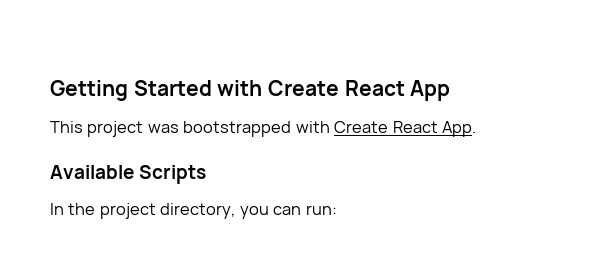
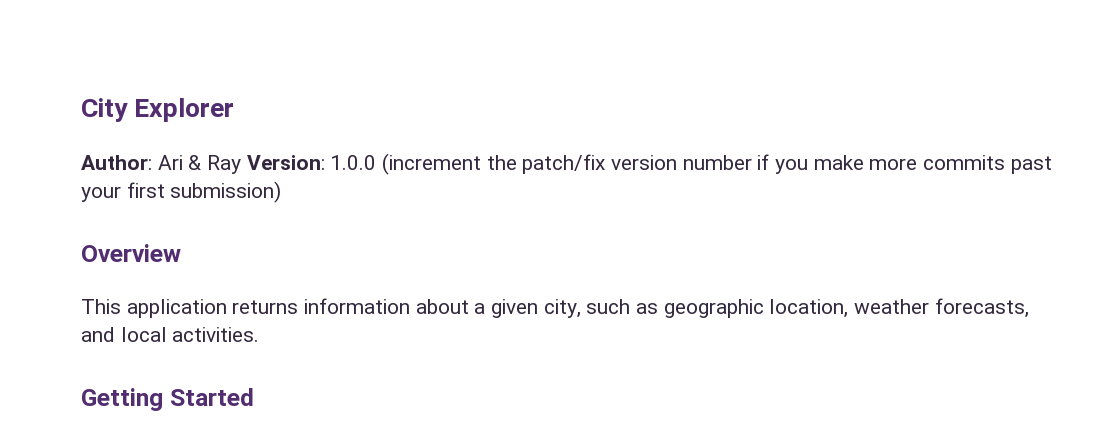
- Getting Started with Create React App
- This project was bootstrapped with Create React App.
- Available Scripts
- In the project directory, you can run:
+ City Explorer
+ Author: Ari & Ray Version: 1.0.0 (increment the patch/fix version number if you make more commits past your first submission)
+ Overview
+ This application returns information about a given city, such as geographic location, weather forecasts, and local activities.
+ Getting Started

